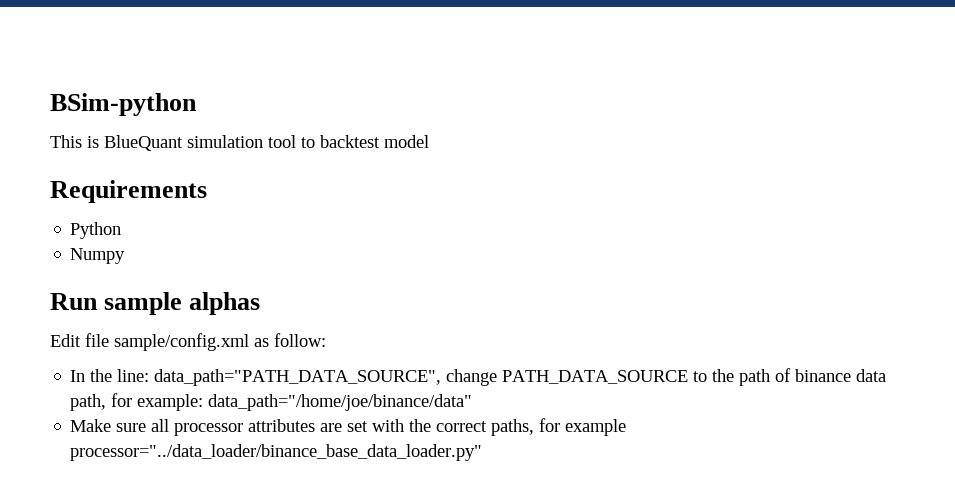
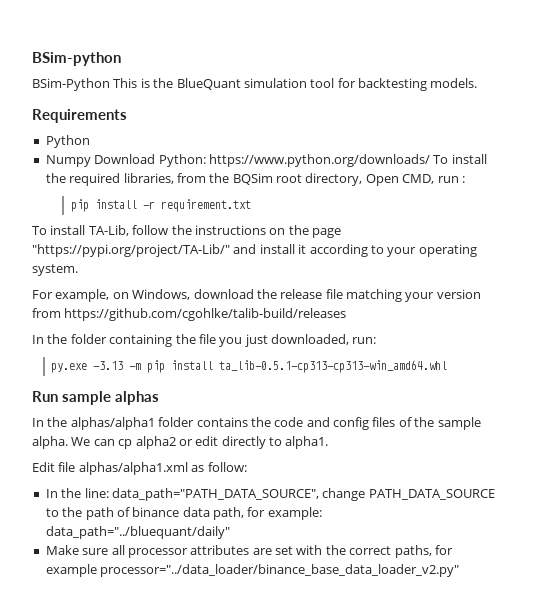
- This is BlueQuant simulation tool to backtest model
+ BSim-Python This is the BlueQuant simulation tool for backtesting models.
- Numpy
+ Numpy Download Python: https://www.python.org/downloads/ To install the required libraries, from the BQSim root directory, Open CMD, run :
+ pip install -r requirement.txt
+ To install TA-Lib, follow the instructions on the page "https://pypi.org/project/TA-Lib/" and install it according to your operating system.
+ For example, on Windows, download the release file matching your version from https://github.com/cgohlke/talib-build/releases
+ In the folder containing the file you just downloaded, run:
+ py.exe -3.13 -m pip install ta_lib-0.5.1-cp313-cp313-win_amd64.whl
  Run sample alphas
+ In the alphas/alpha1 folder contains the code and config files of the sample alpha. We can cp alpha2 or edit directly to alpha1.
- Edit file sample/config.xml as follow:
+ Edit file alphas/alpha1.xml as follow:
- In the line: data_path="PATH_DATA_SOURCE", change PATH_DATA_SOURCE to the path of binance data path, for example: data_path="/home/joe/binance/data"
+ In the line: data_path="PATH_DATA_SOURCE", change PATH_DATA_SOURCE to the path of binance data path, for example: data_path="../bluequant/daily"
- Make sure all processor attributes are set with the correct paths, for example processor="../data_loader/binance_base_data_loader.py"
+ Make sure all processor attributes are set with the correct paths, for example processor="../data_loader/binance_base_data_loader_v2.py"

